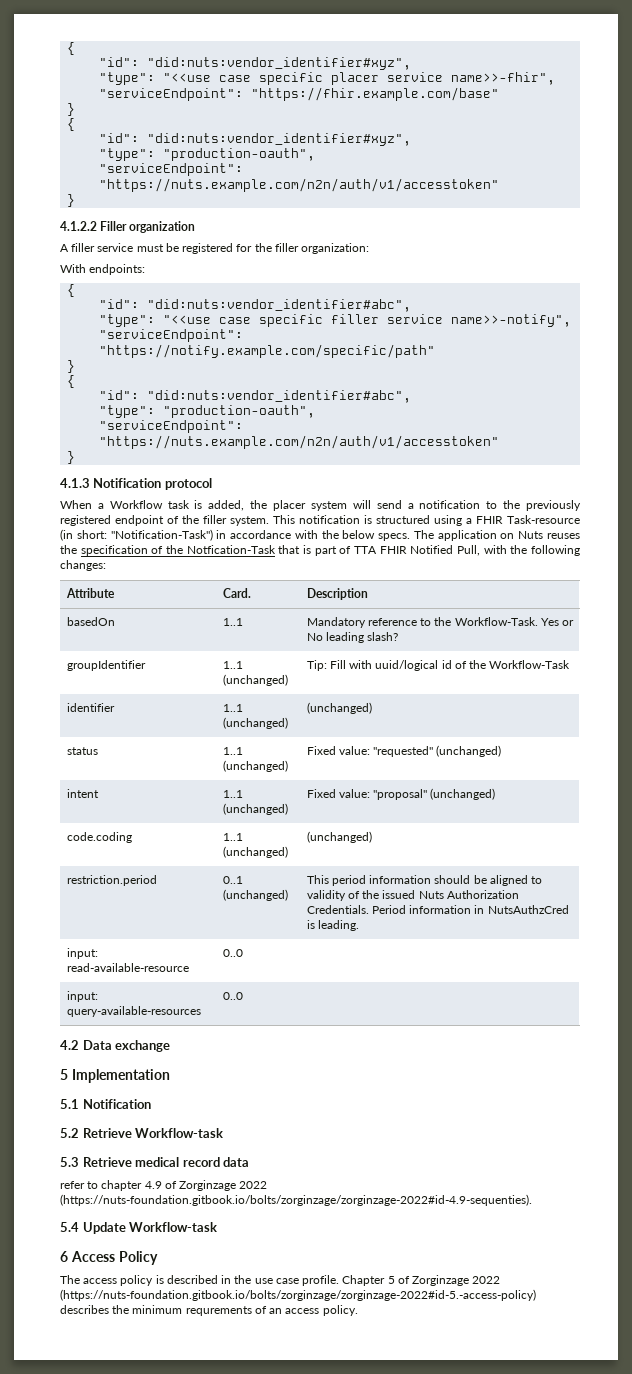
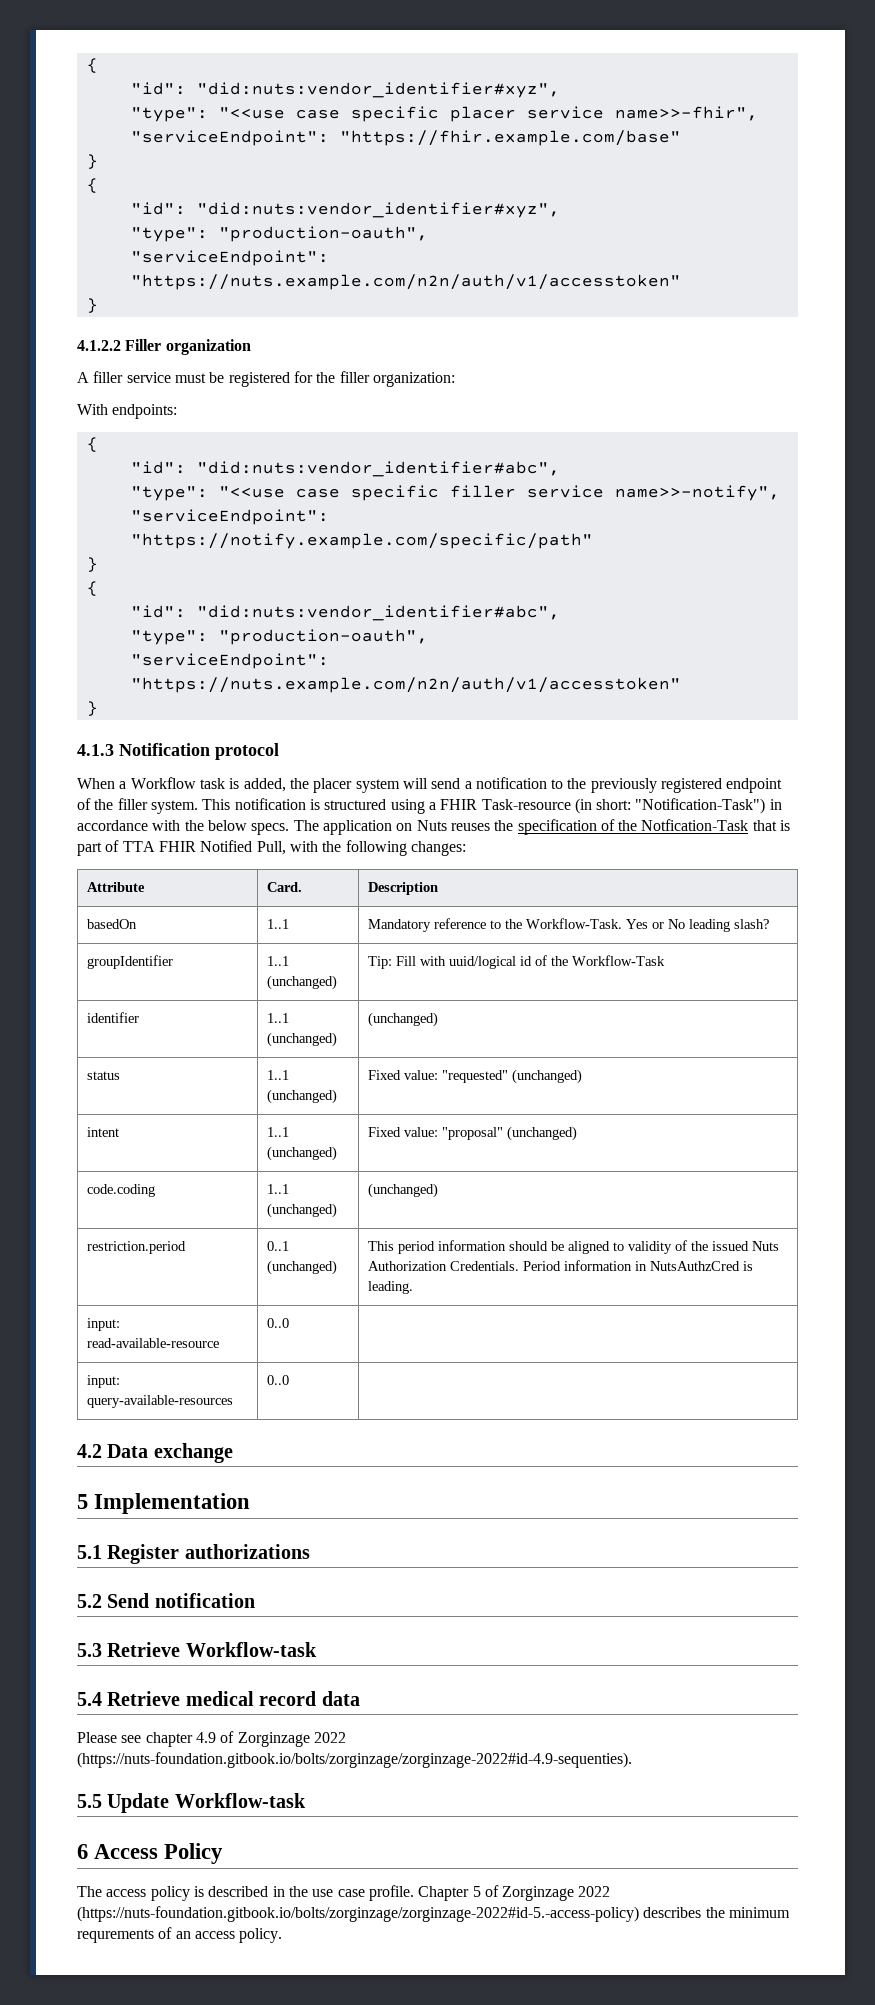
- 5.1 Notification
+ 5.1 Register authorizations
- 5.2 Retrieve Workflow-task
+ 5.2 Send notification
+ 5.3 Retrieve Workflow-task
- 5.3 Retrieve medical record data
+ 5.4 Retrieve medical record data
- refer to chapter 4.9 of Zorginzage 2022 (https://nuts-foundation.gitbook.io/bolts/zorginzage/zorginzage-2022#id-4.9-sequenties).
+ Please see chapter 4.9 of Zorginzage 2022 (https://nuts-foundation.gitbook.io/bolts/zorginzage/zorginzage-2022#id-4.9-sequenties).
- 5.4 Update Workflow-task
+ 5.5 Update Workflow-task

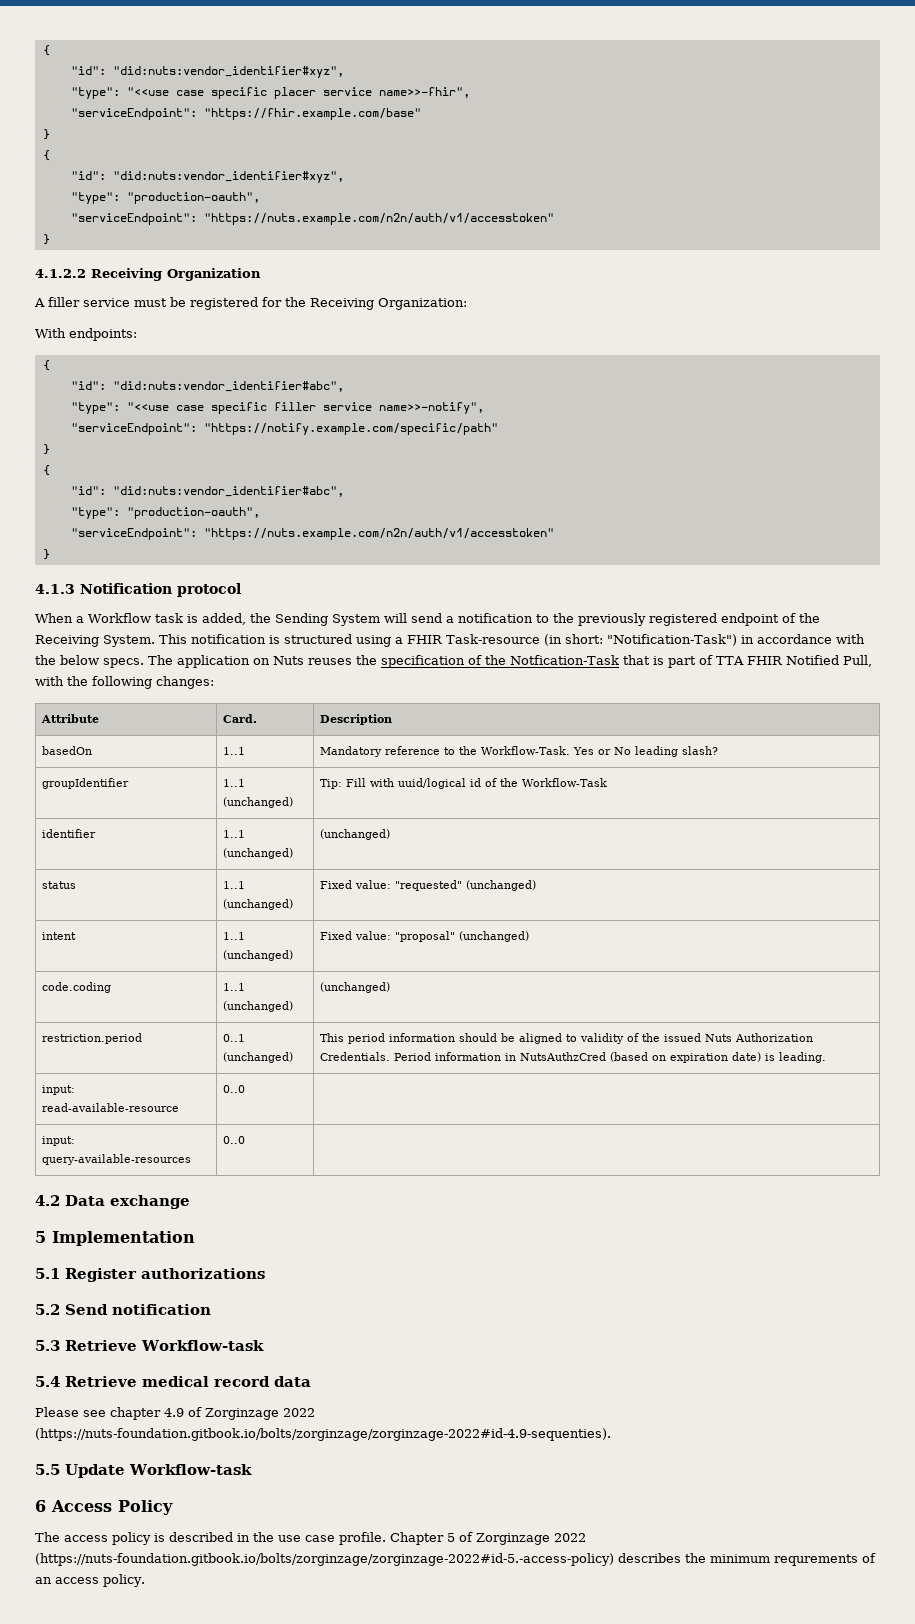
- 4.1.2.2 Filler organization
+ 4.1.2.2 Receiving Organization
- A filler service must be registered for the filler organization:
+ A filler service must be registered for the Receiving Organization:
- When a Workflow task is added, the placer system will send a notification to the previously registered endpoint of the filler system.
+ When a Workflow task is added, the Sending System will send a notification to the previously registered endpoint of the Receiving System.
- restriction.period | 0..1 (unchanged) | This period information should be aligned to validity of the issued Nuts Authorization Credentials. Period information in NutsAuthzCred is leading.
+ restriction.period | 0..1 (unchanged) | This period information should be aligned to validity of the issued Nuts Authorization Credentials. Period information in NutsAuthzCred (based on expiration date) is leading.

